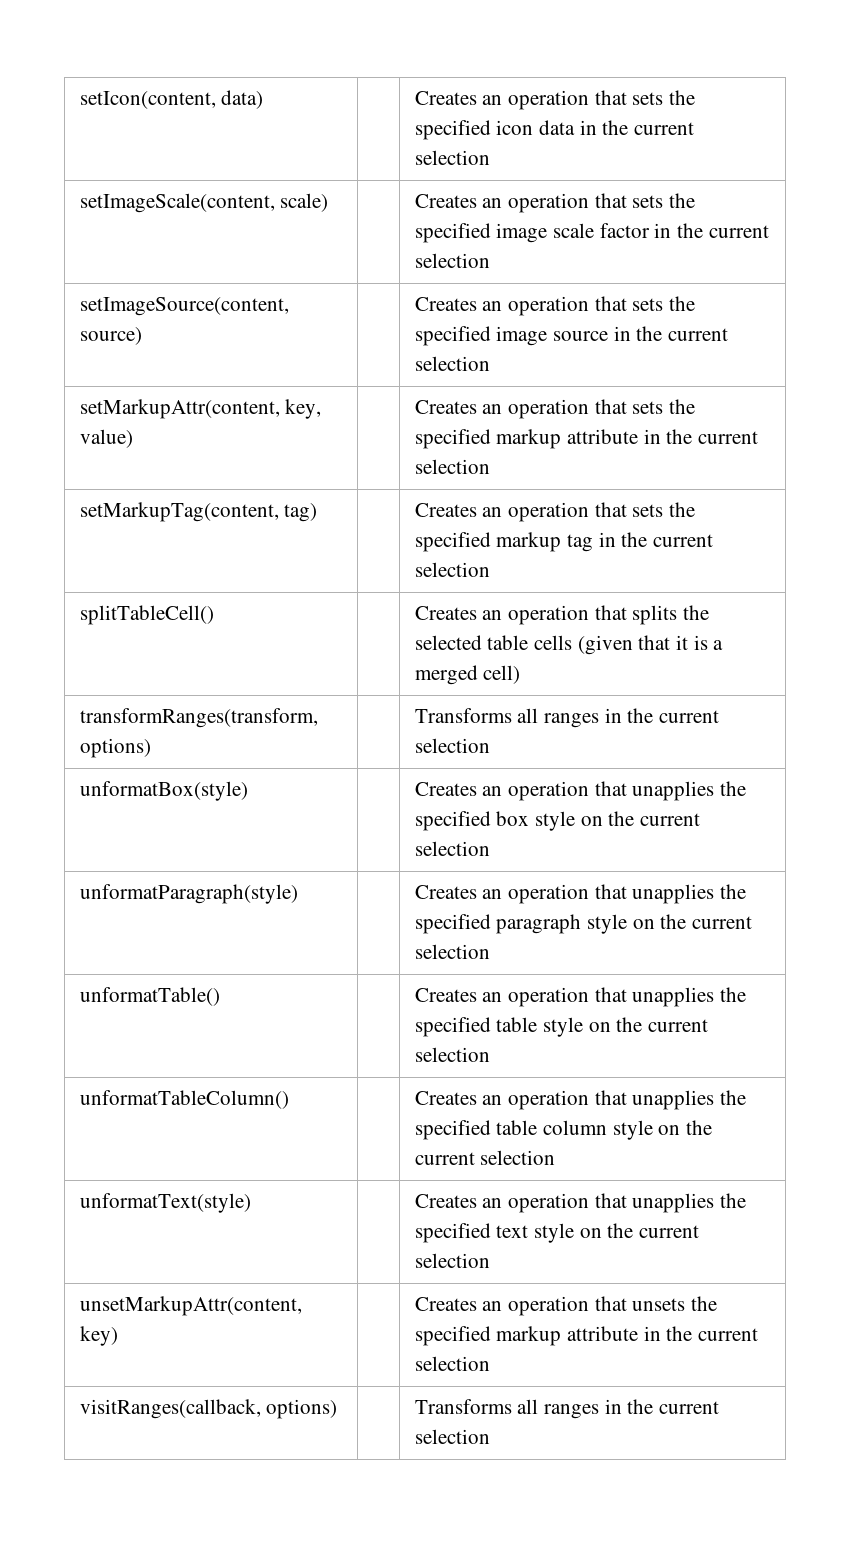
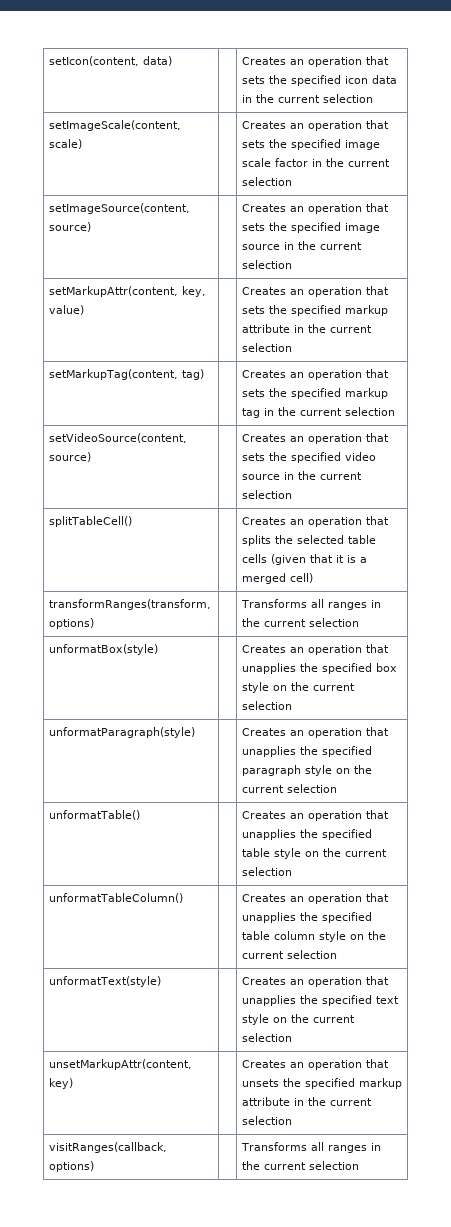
+ setVideoSource(content, source) | | Creates an operation that sets the specified video source in the current selection

